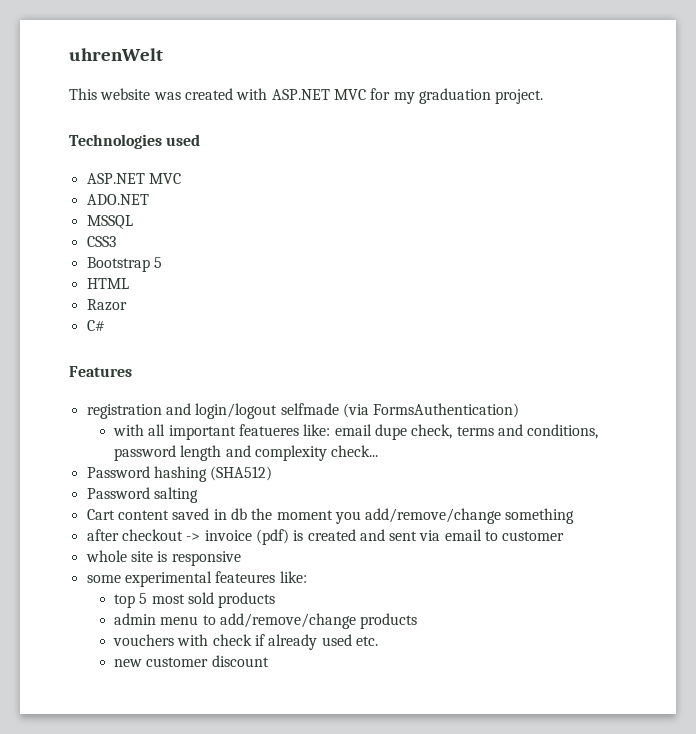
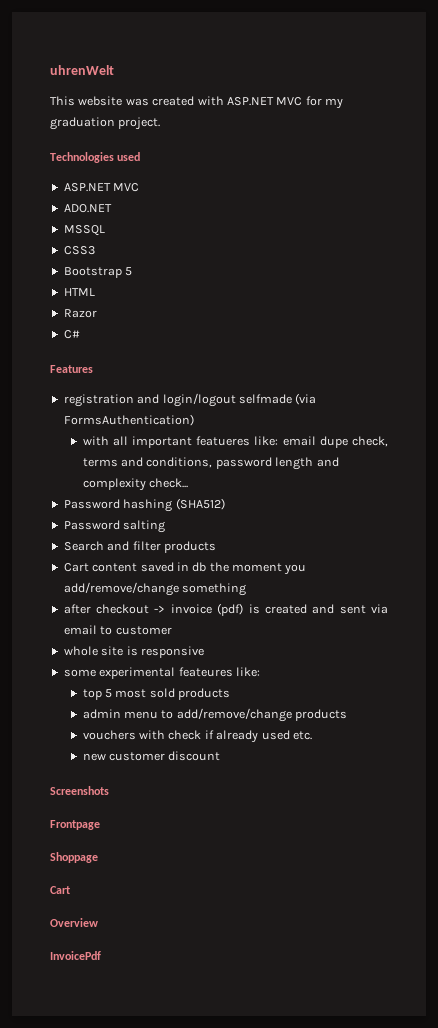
+ Search and filter products
+ Screenshots
+ Frontpage
+ Shoppage
+ Cart
+ Overview
+ InvoicePdf

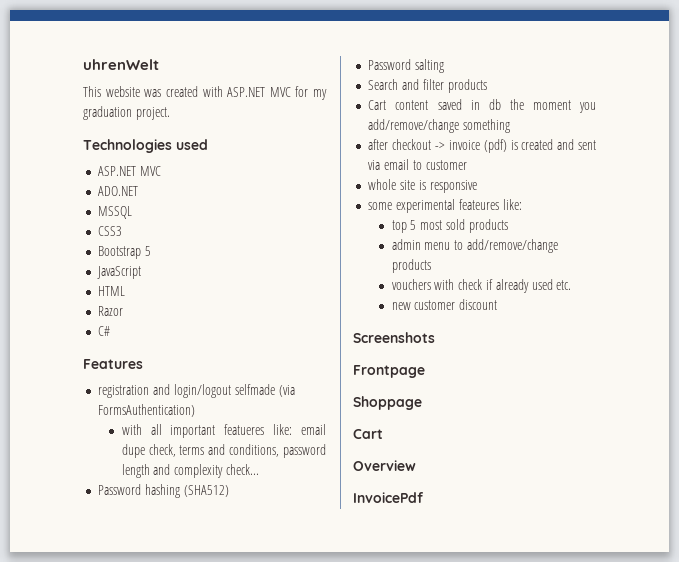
+ JavaScript

